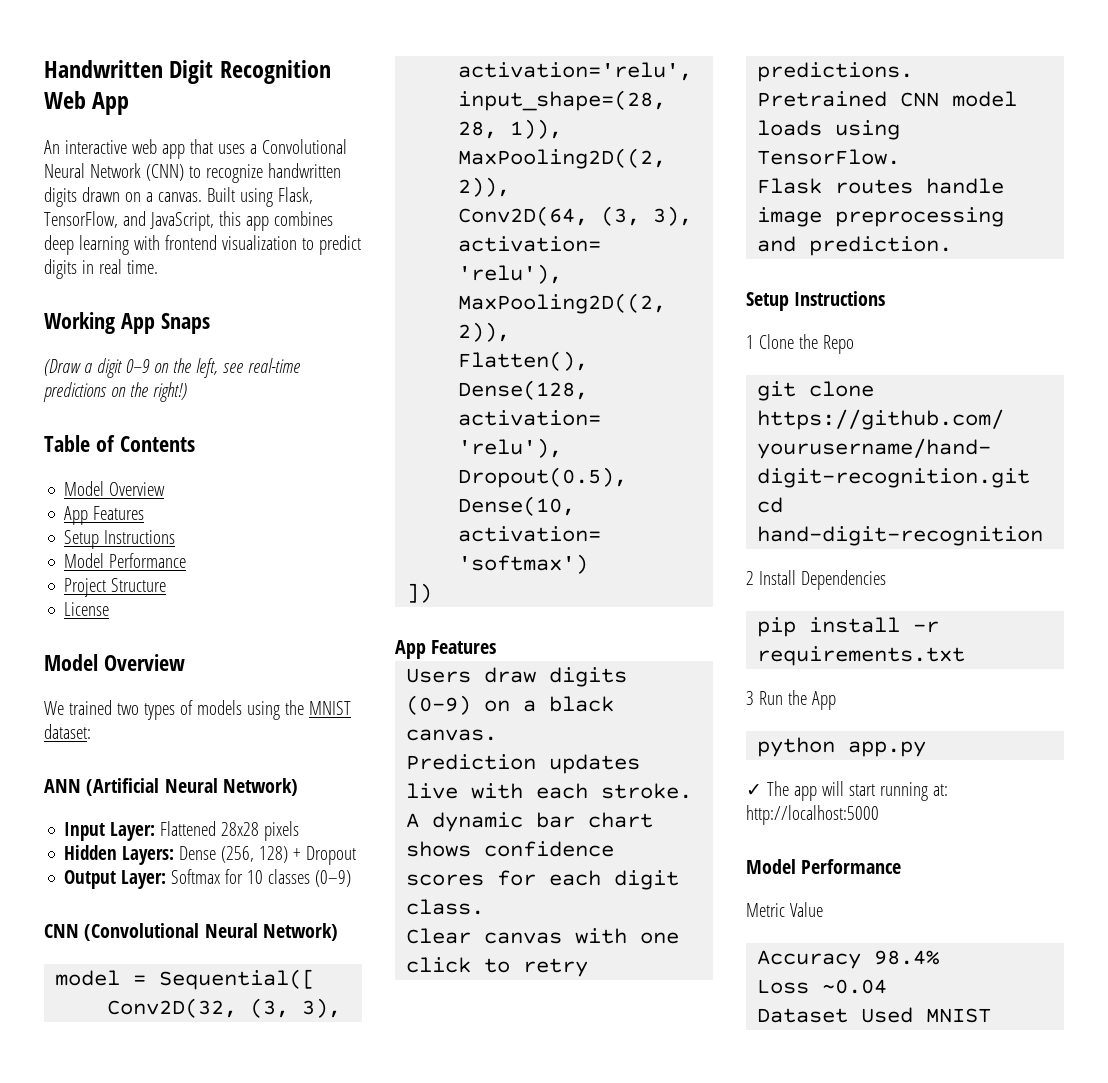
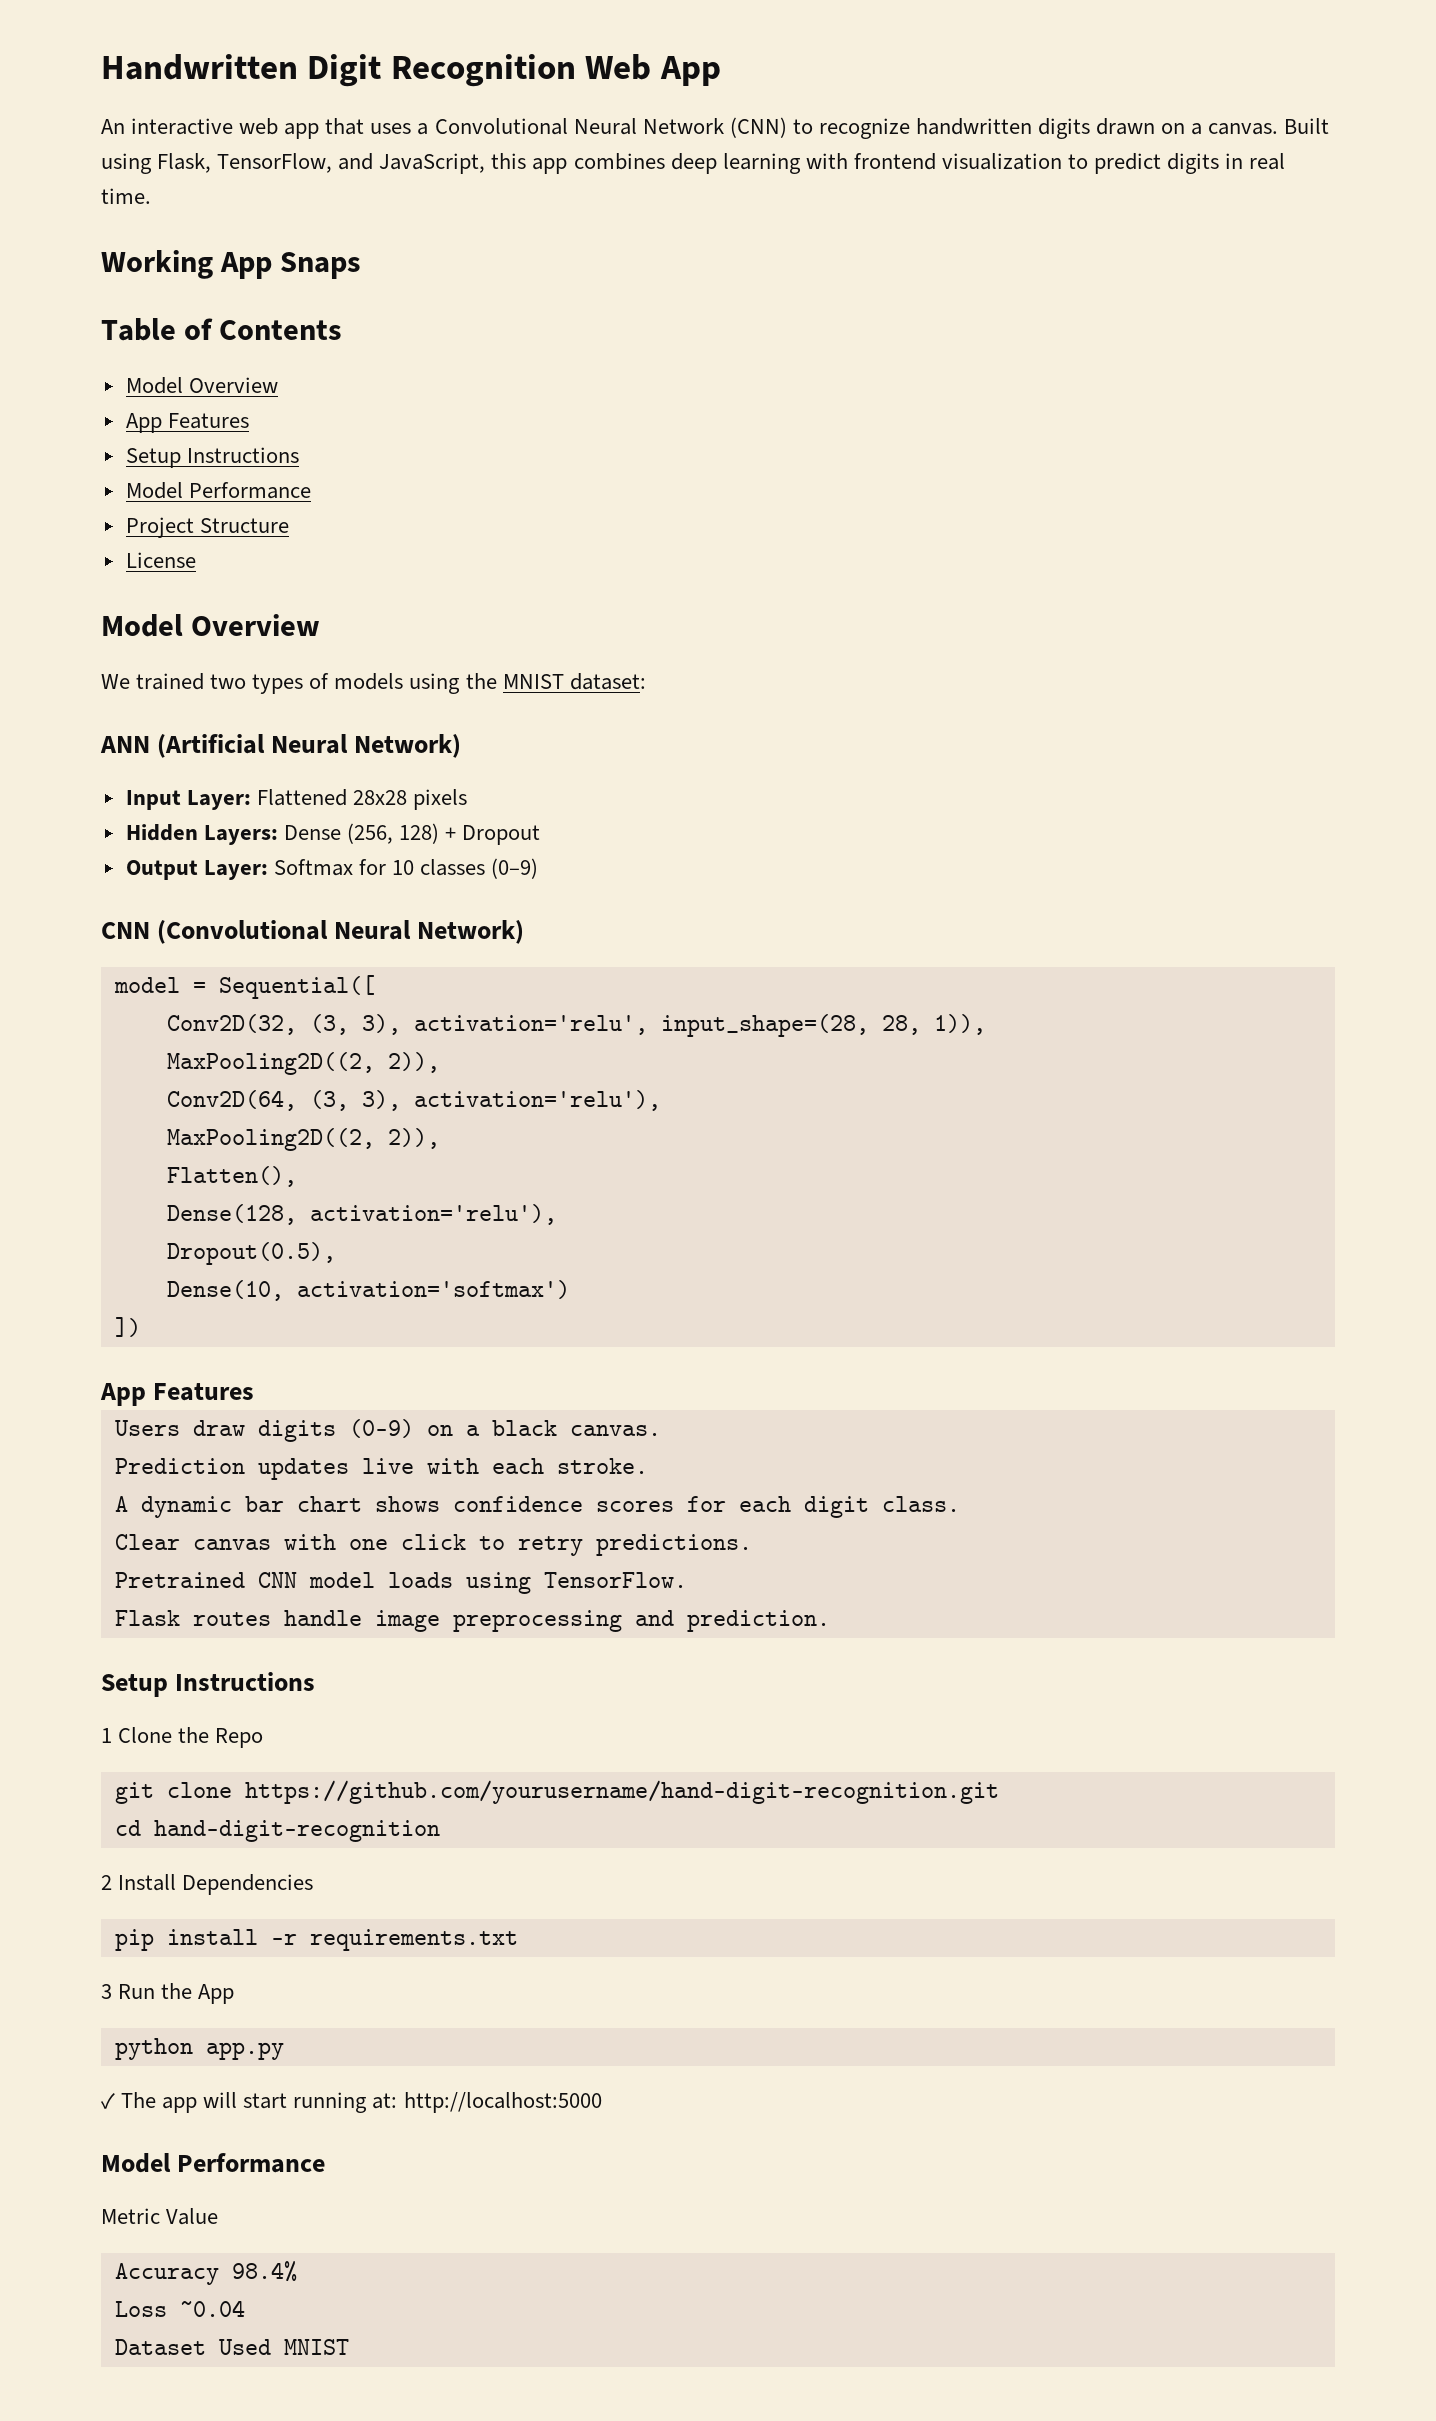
- (Draw a digit 0–9 on the left, see real-time predictions on the right!)

